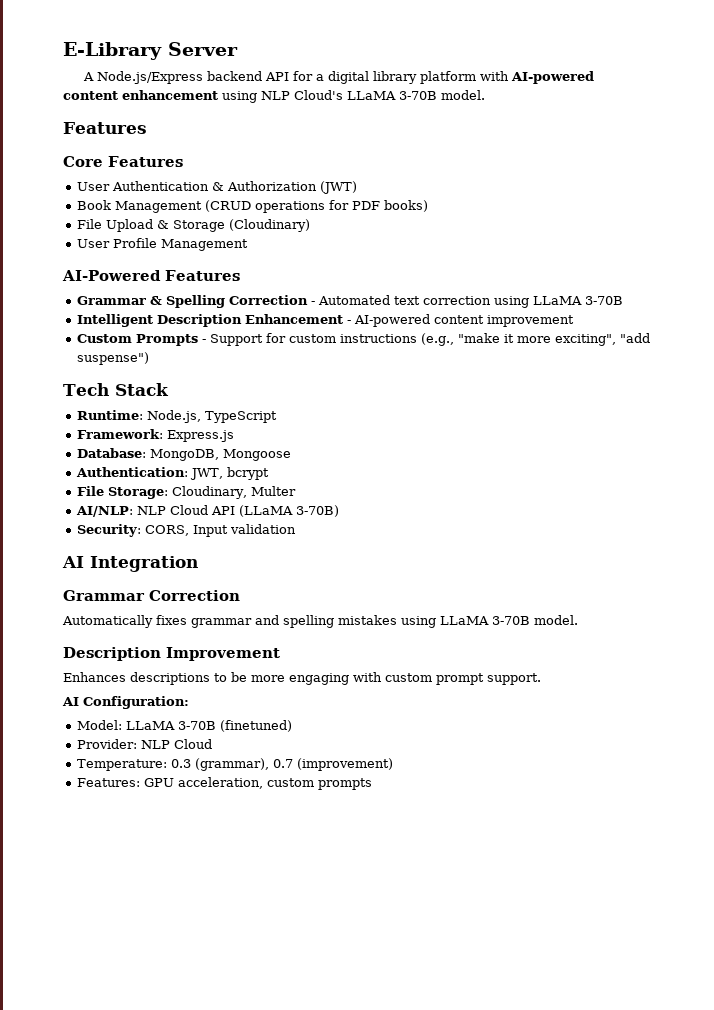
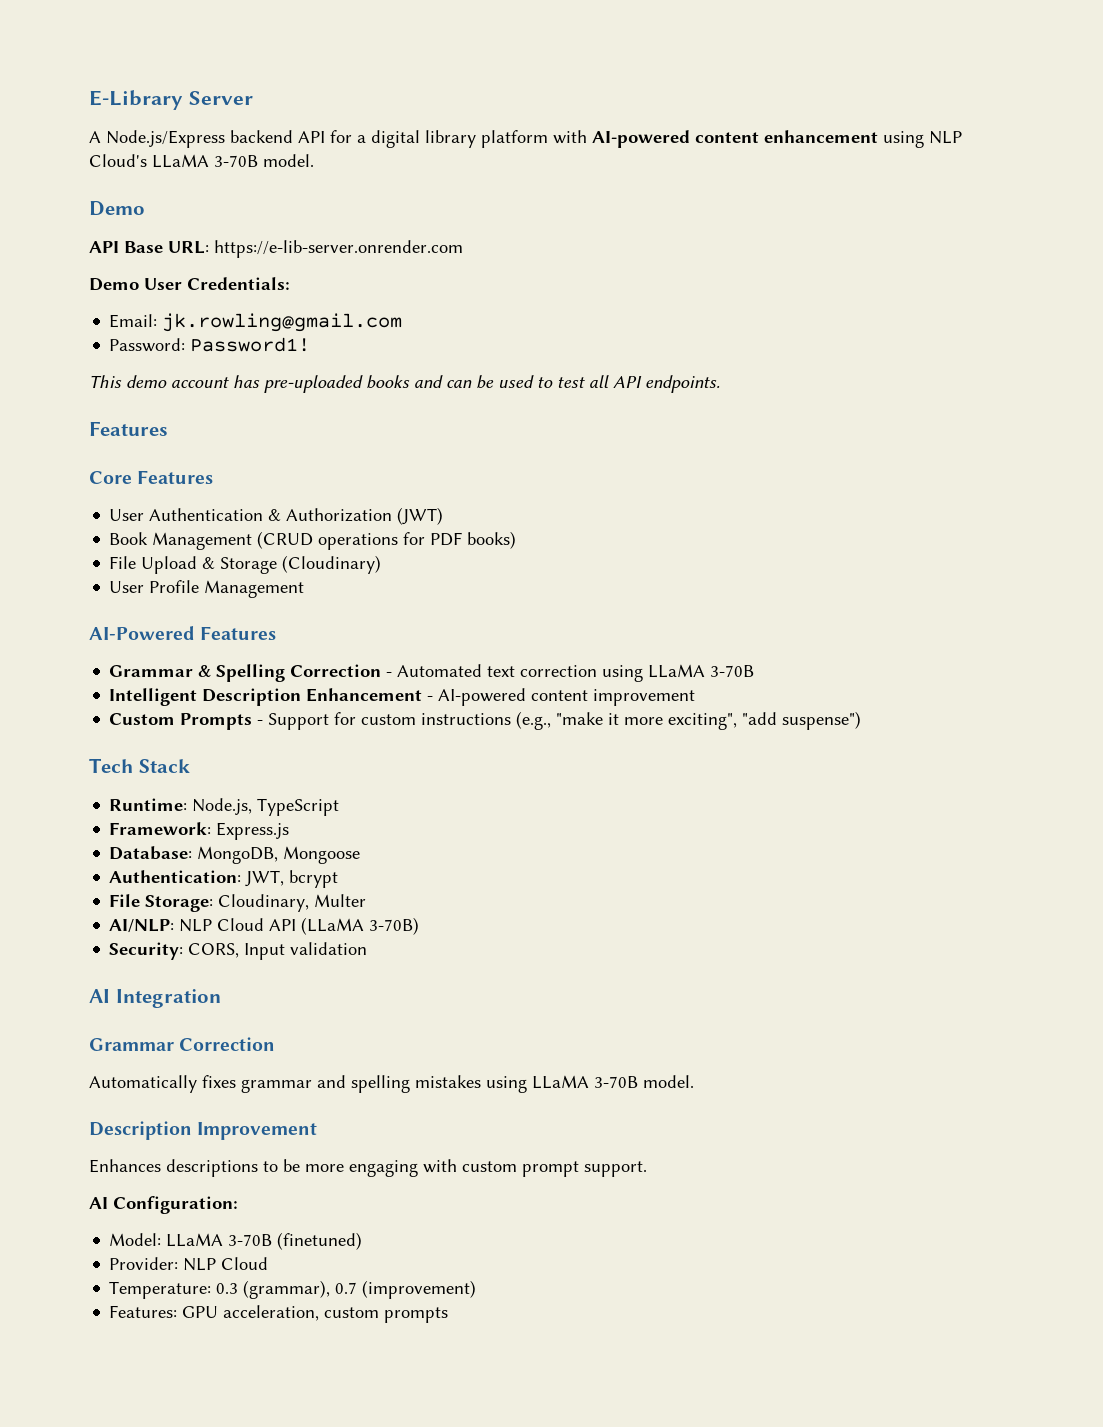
  A Node.js/Express backend API for a digital library platform with AI-powered content enhancement using NLP Cloud's LLaMA 3-70B model.
+ Demo
+ API Base URL: https://e-lib-server.onrender.com
+ Demo User Credentials:
+ Email: jk.rowling@gmail.com
+ Password: Password1!
+ This demo account has pre-uploaded books and can be used to test all API endpoints.

